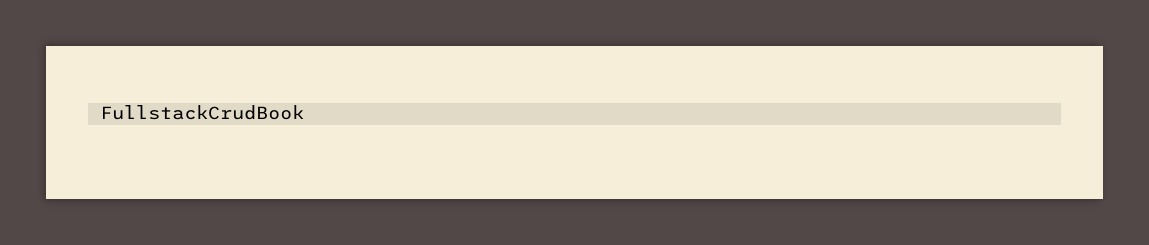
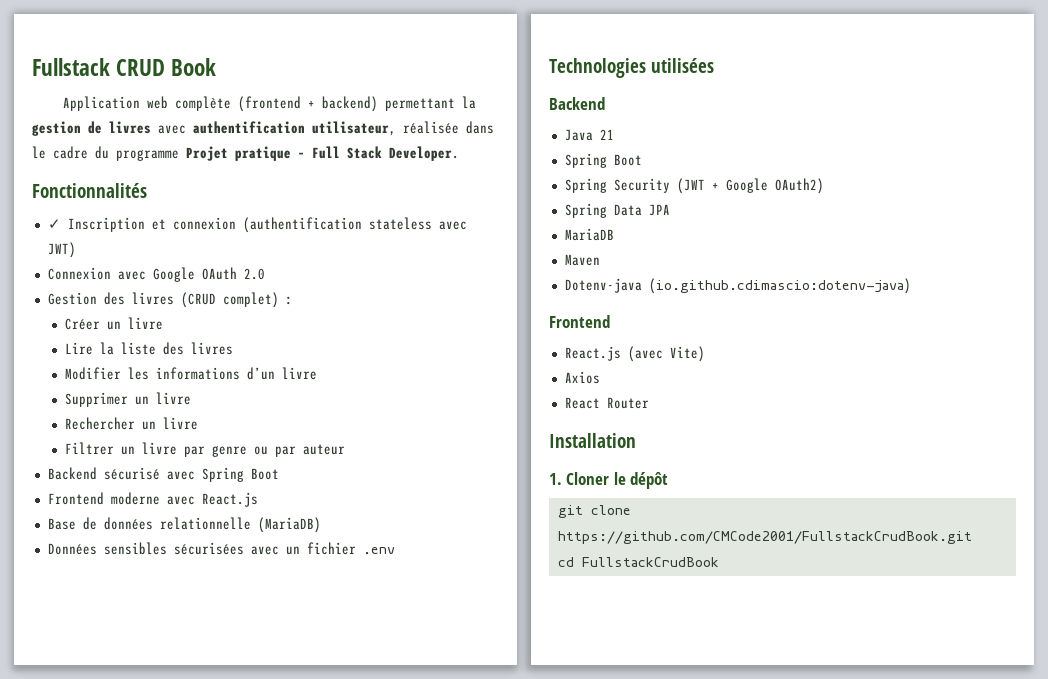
- FullstackCrudBook
+ Fullstack CRUD Book
+ Application web complète (frontend + backend) permettant la gestion de livres avec authentification utilisateur, réalisée dans le cadre du programme Projet pratique – Full Stack Developer.
+ Fonctionnalités
+ ✓ Inscription et connexion (authentification stateless avec JWT)
+ Connexion avec Google OAuth 2.0
+ Gestion des livres (CRUD complet) :
+ Créer un livre
+ Lire la liste des livres
+ Modifier les informations d’un livre
+ Supprimer un livre
+ Rechercher un livre
+ Filtrer un livre par genre ou par auteur
+ Backend sécurisé avec Spring Boot
+ Frontend moderne avec React.js
+ Base de données relationnelle (MariaDB)
+ Données sensibles sécurisées avec un fichier .env
+ Technologies utilisées
+ Backend
+ Java 21
+ Spring Boot
+ Spring Security (JWT + Google OAuth2)
+ Spring Data JPA
+ MariaDB
+ Maven
+ Dotenv-java (io.github.cdimascio:dotenv-java)
+ Frontend
+ React.js (avec Vite)
+ Axios
+ React Router
+ Installation
+ 1. Cloner le dépôt
+ git clone https://github.com/CMCode2001/FullstackCrudBook.git
+ cd FullstackCrudBook

